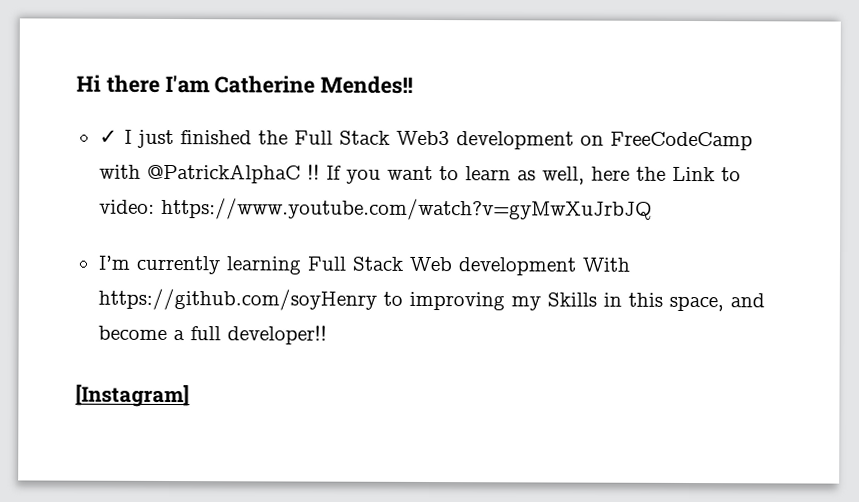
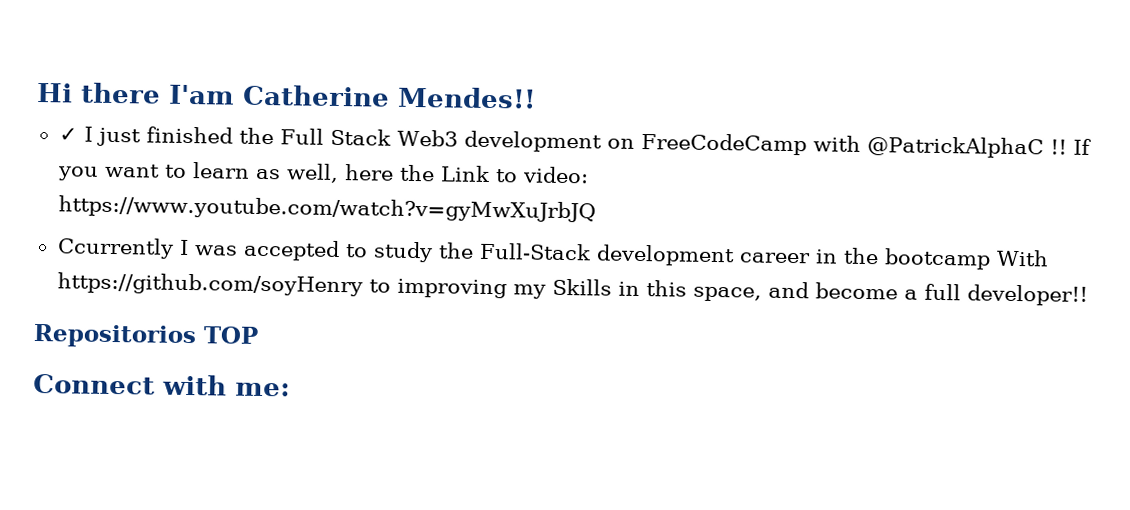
- I’m currently learning Full Stack Web development With https://github.com/soyHenry to improving my Skills in this space, and become a full developer!!
+ Ccurrently I was accepted to study the Full-Stack development career in the bootcamp With https://github.com/soyHenry to improving my Skills in this space, and become a full developer!!
- [Instagram]
+ Repositorios TOP
+ Connect with me:

